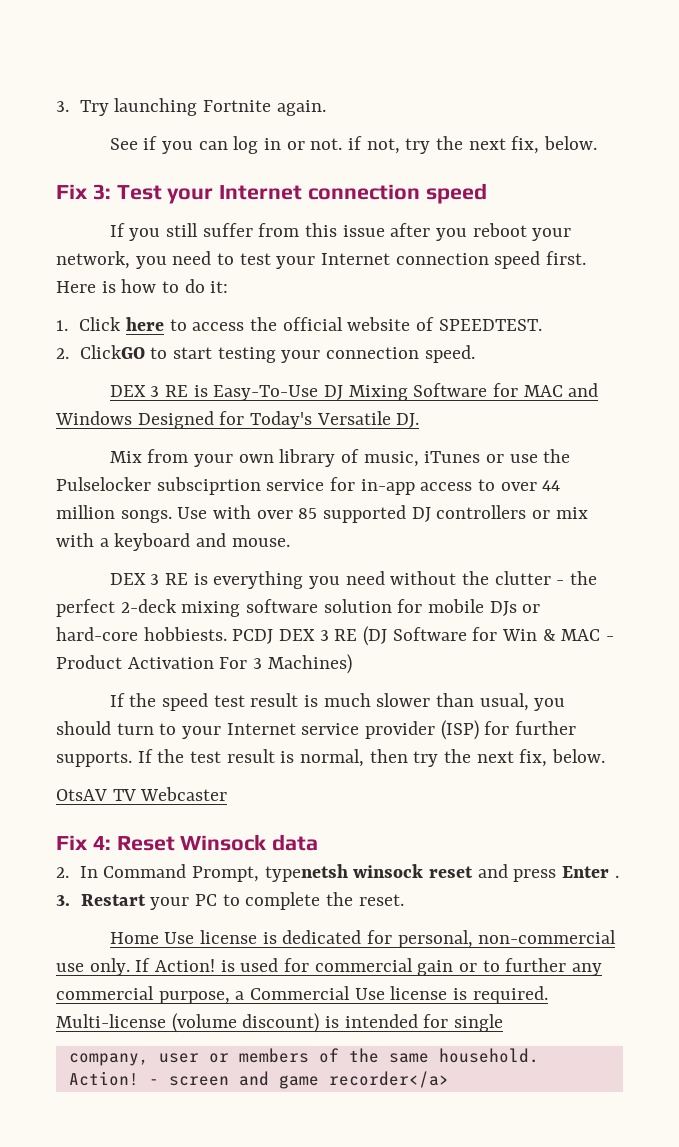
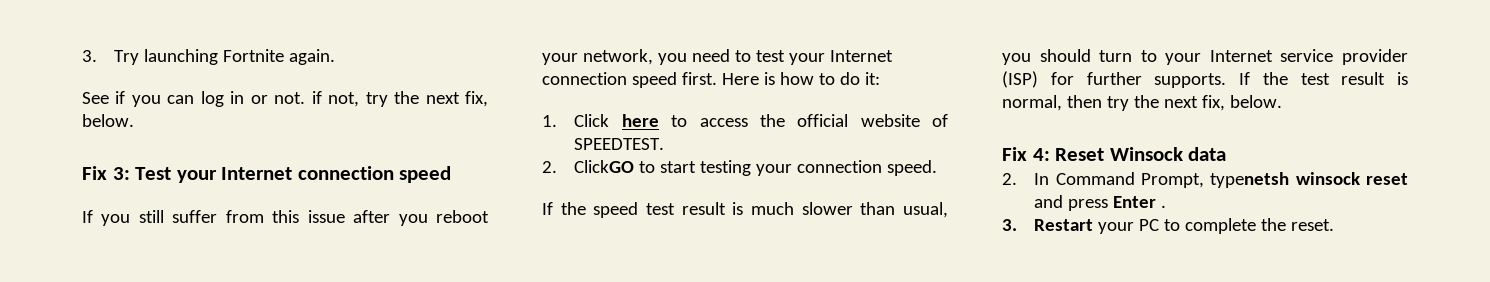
- DEX 3 RE is Easy-To-Use DJ Mixing Software for MAC and Windows Designed for Today's Versatile DJ.
- Mix from your own library of music, iTunes or use the Pulselocker subsciprtion service for in-app access to over 44 million songs. Use with over 85 supported DJ controllers or mix with a keyboard and mouse.
- DEX 3 RE is everything you need without the clutter - the perfect 2-deck mixing software solution for mobile DJs or hard-core hobbiests. PCDJ DEX 3 RE (DJ Software for Win & MAC - Product Activation For 3 Machines)
- OtsAV TV Webcaster
- Home Use license is dedicated for personal, non-commercial use only. If Action! is used for commercial gain or to further any commercial purpose, a Commercial Use license is required. Multi-license (volume discount) is intended for single
- company, user or members of the same household. Action! - screen and game recorder</a>

